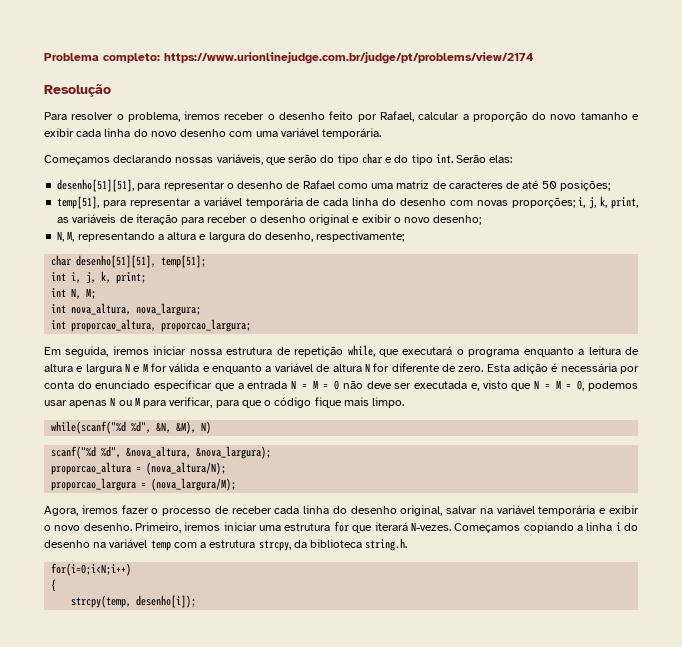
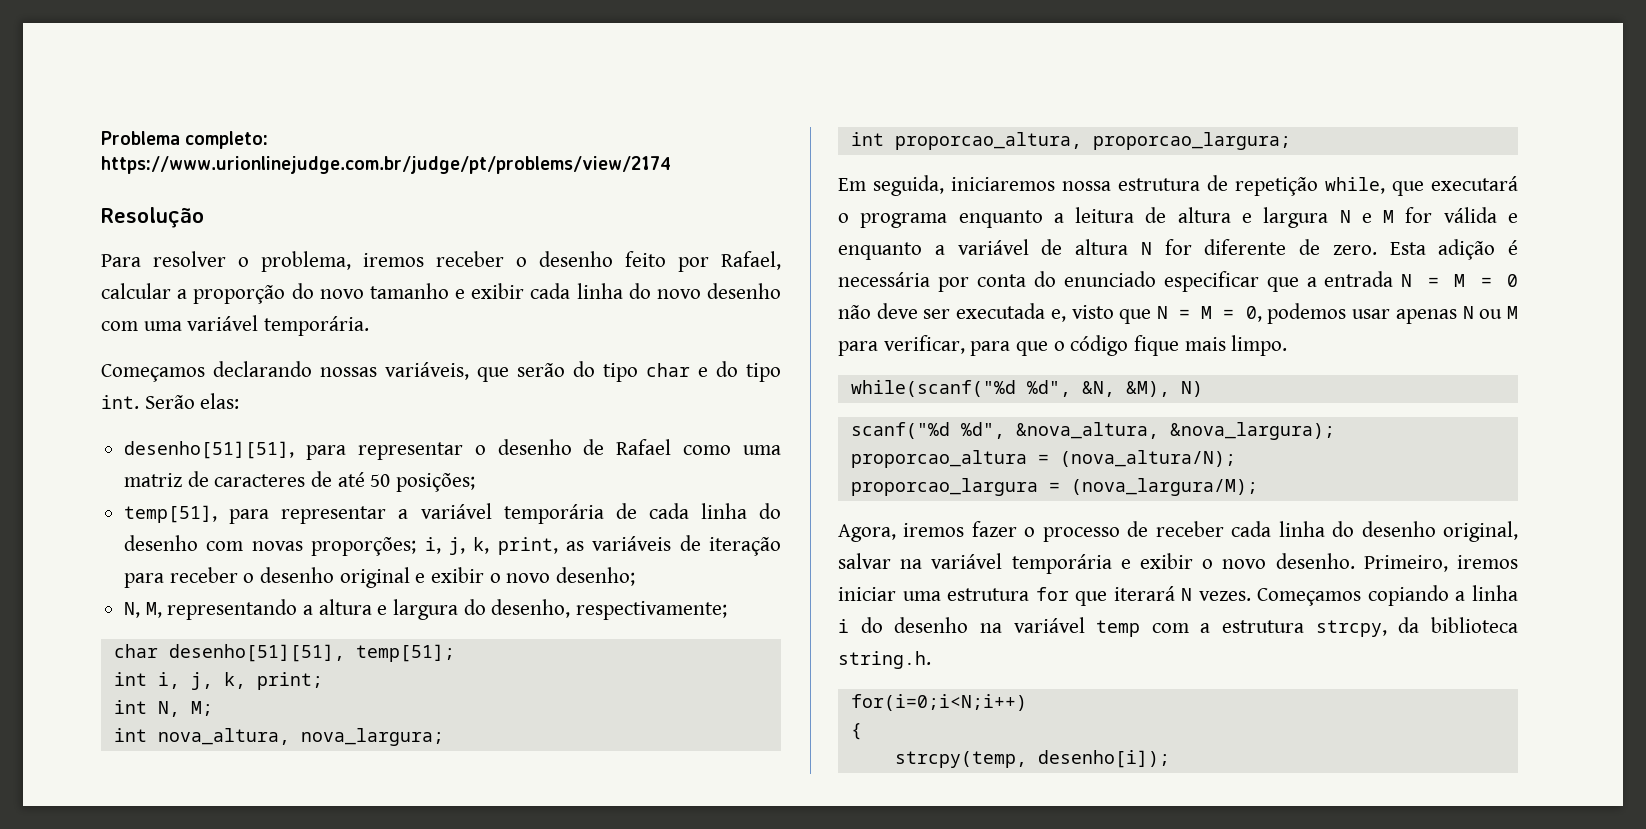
- Em seguida, iremos iniciar nossa estrutura de repetição while, que executará o programa enquanto a leitura de altura e largura N e M for válida e enquanto a variável de altura N for diferente de zero.
+ Em seguida, iniciaremos nossa estrutura de repetição while, que executará o programa enquanto a leitura de altura e largura N e M for válida e enquanto a variável de altura N for diferente de zero.
- Primeiro, iremos iniciar uma estrutura for que iterará N-vezes.
+ Primeiro, iremos iniciar uma estrutura for que iterará N vezes.

